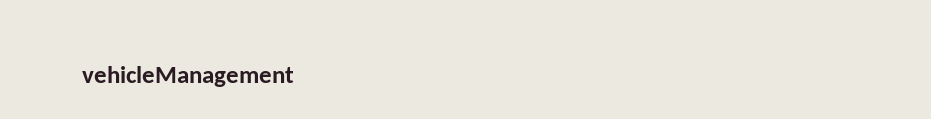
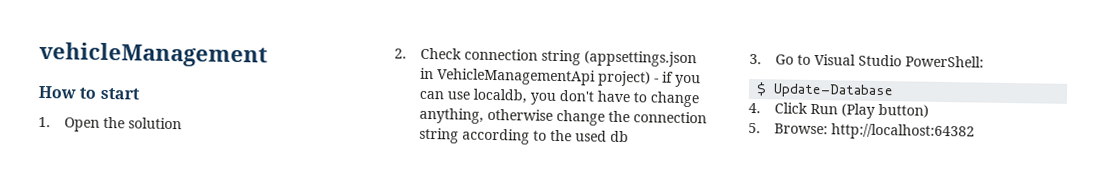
+ How to start
+ 1. Open the solution
+ 2. Check connection string (appsettings.json in VehicleManagementApi project) - if you can use localdb, you don't have to change anything, otherwise change the connection string according to the used db
+ 3. Go to Visual Studio PowerShell:
+ $ Update-Database
+ 4. Click Run (Play button)
+ 5. Browse: http://localhost:64382

